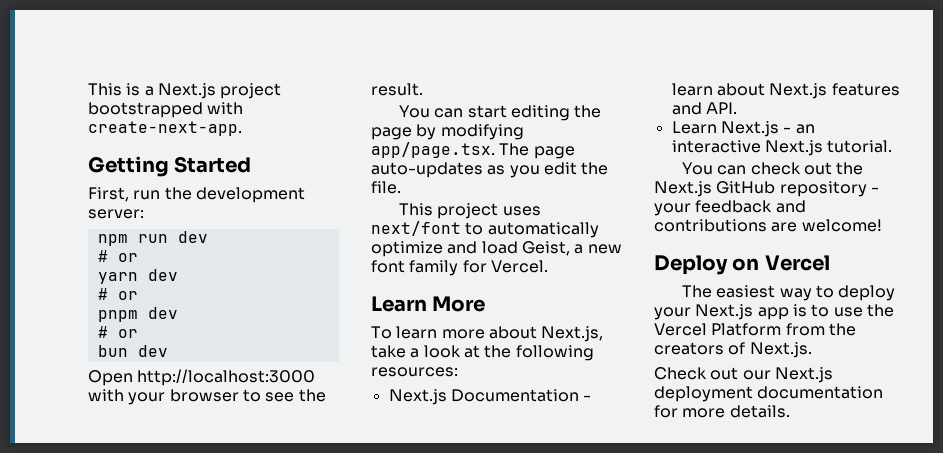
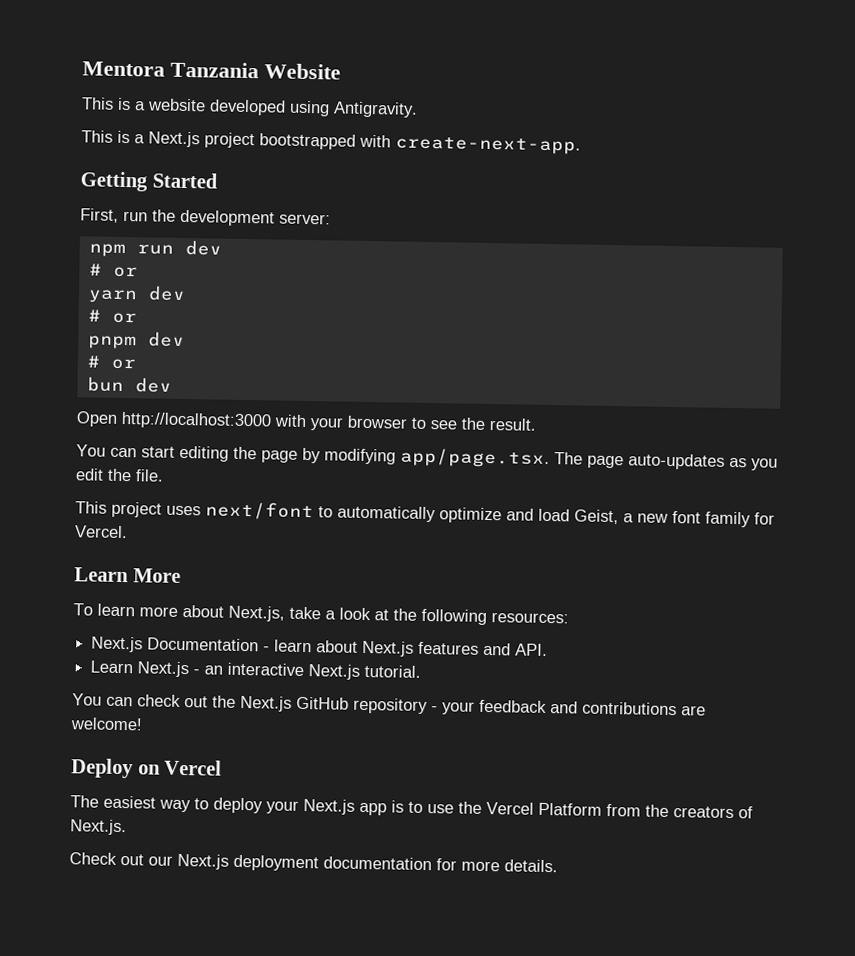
+ Mentora Tanzania Website
+ This is a website developed using Antigravity.

